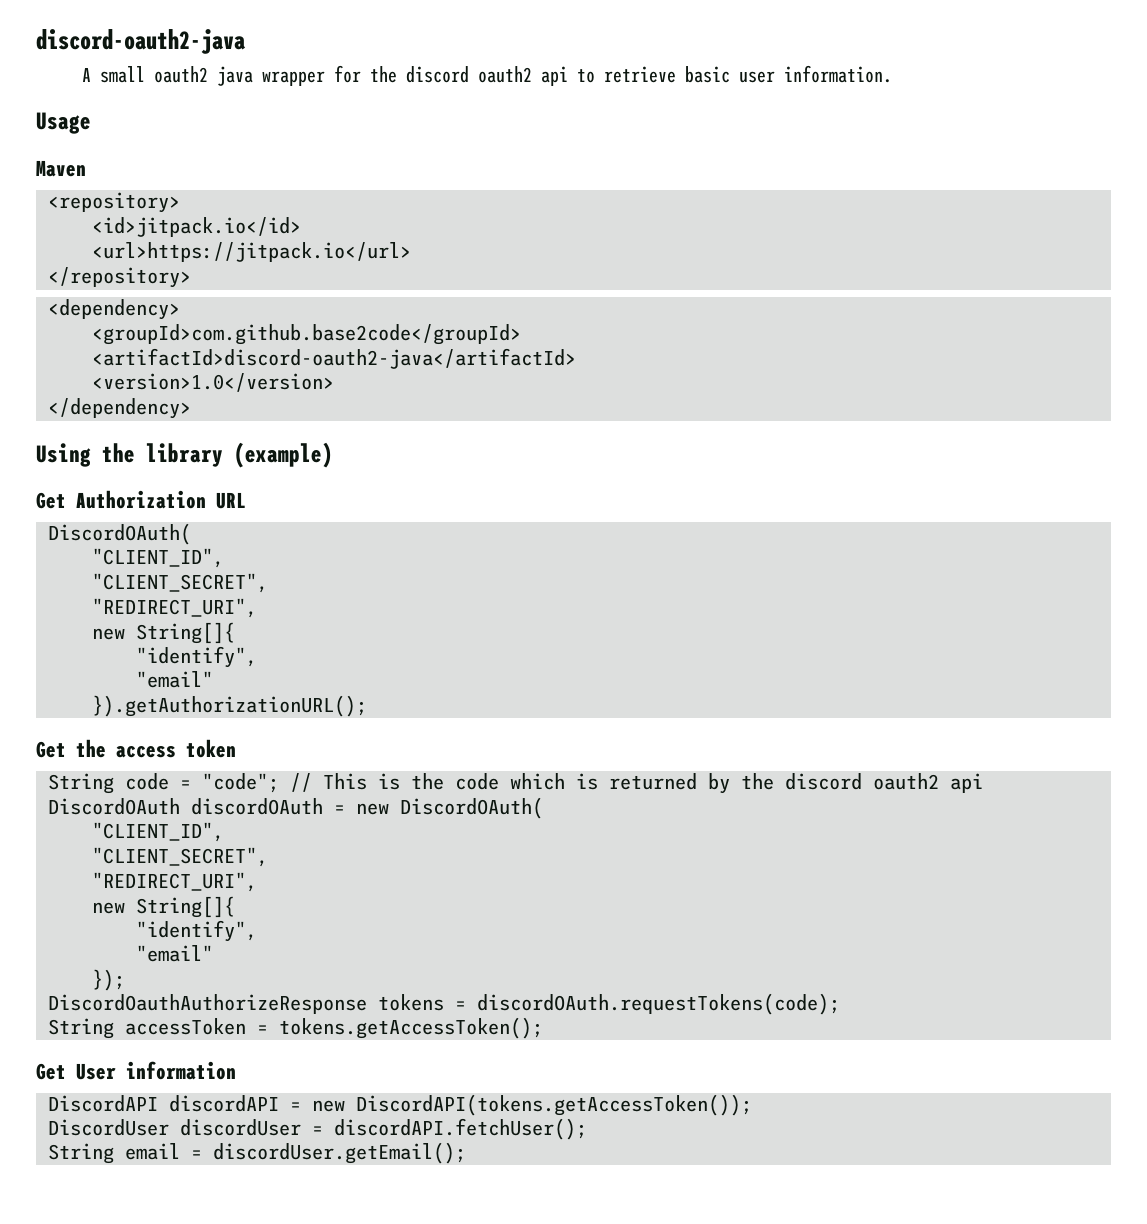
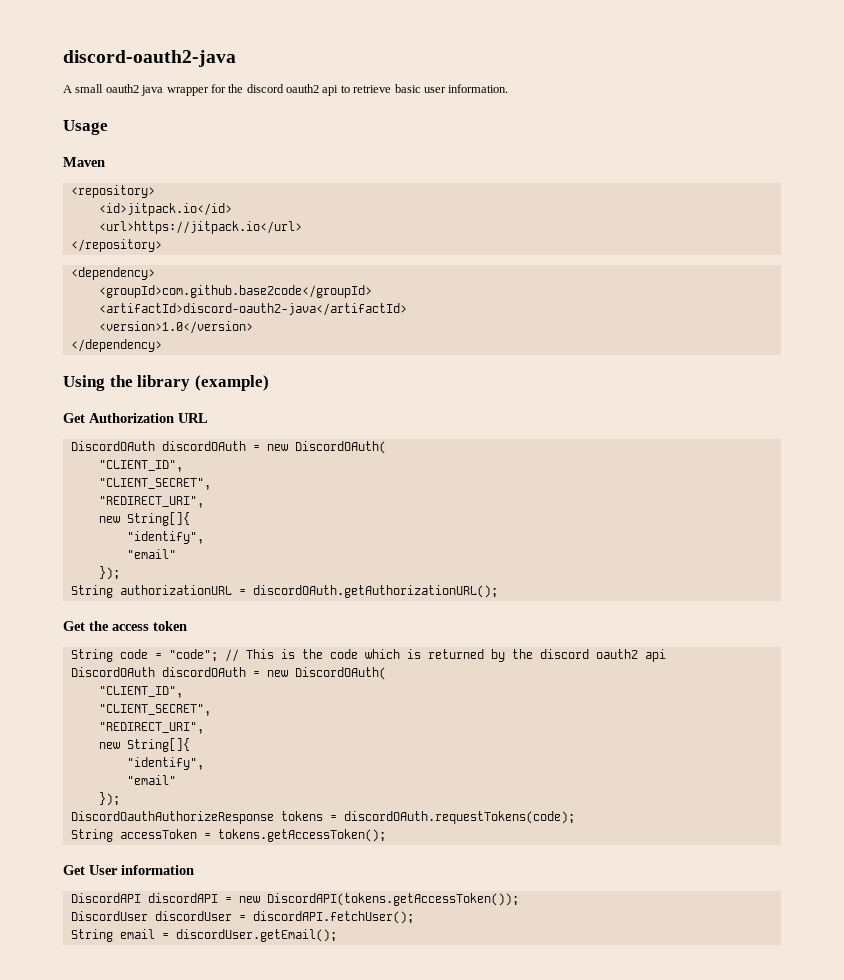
  Get Authorization URL
- DiscordOAuth(
+ DiscordOAuth discordOAuth = new DiscordOAuth(
  "CLIENT_ID",
  "CLIENT_SECRET",
  "REDIRECT_URI",
  new String[]{
  "identify",
  "email"
- }).getAuthorizationURL();
+ });
+ String authorizationURL = discordOAuth.getAuthorizationURL();

